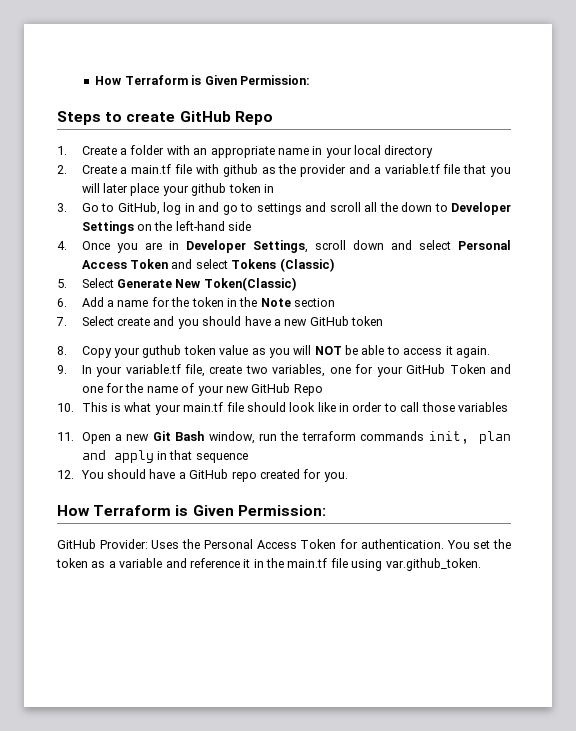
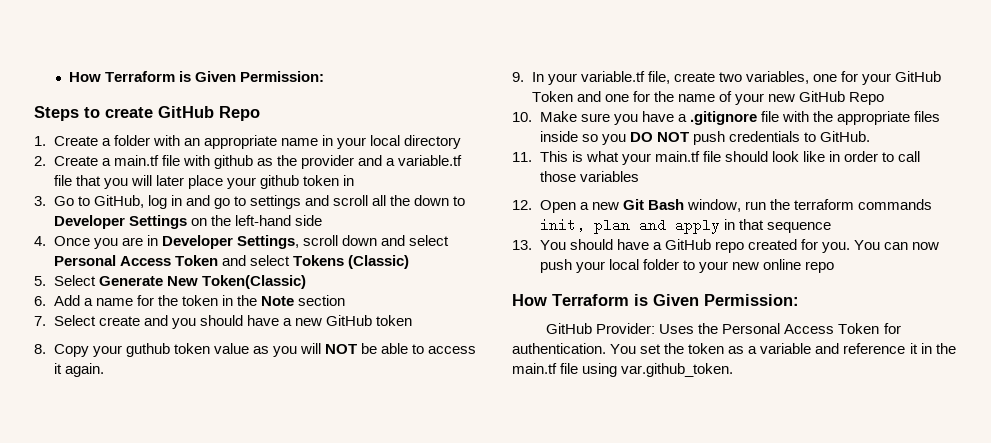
- 10. This is what your main.tf file should look like in order to call those variables
+ 10. Make sure you have a .gitignore file with the appropriate files inside so you DO NOT push credentials to GitHub.
+ 11. This is what your main.tf file should look like in order to call those variables
- 11. Open a new Git Bash window, run the terraform commands init, plan and apply in that sequence
+ 12. Open a new Git Bash window, run the terraform commands init, plan and apply in that sequence
- 12. You should have a GitHub repo created for you.
+ 13. You should have a GitHub repo created for you. You can now push your local folder to your new online repo

